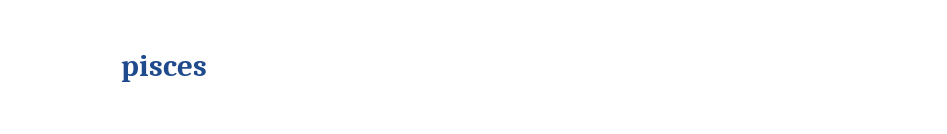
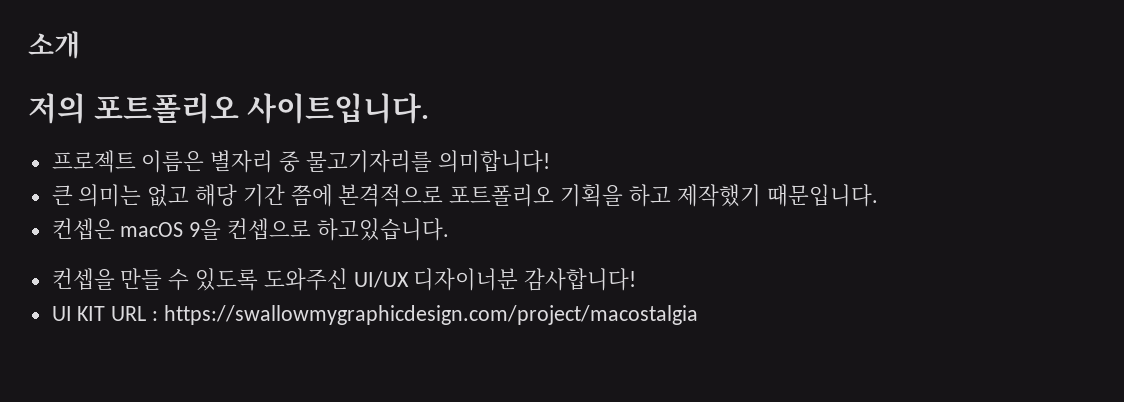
- pisces
+ 소개
+ 저의 포트폴리오 사이트입니다.
+ 프로젝트 이름은 별자리 중 물고기자리를 의미합니다!
+ 큰 의미는 없고 해당 기간 쯤에 본격적으로 포트폴리오 기획을 하고 제작했기 때문입니다.
+ 컨셉은 macOS 9을 컨셉으로 하고있습니다.
+ 컨셉을 만들 수 있도록 도와주신 UI/UX 디자이너분 감사합니다!
+ UI KIT URL : https://swallowmygraphicdesign.com/project/macostalgia

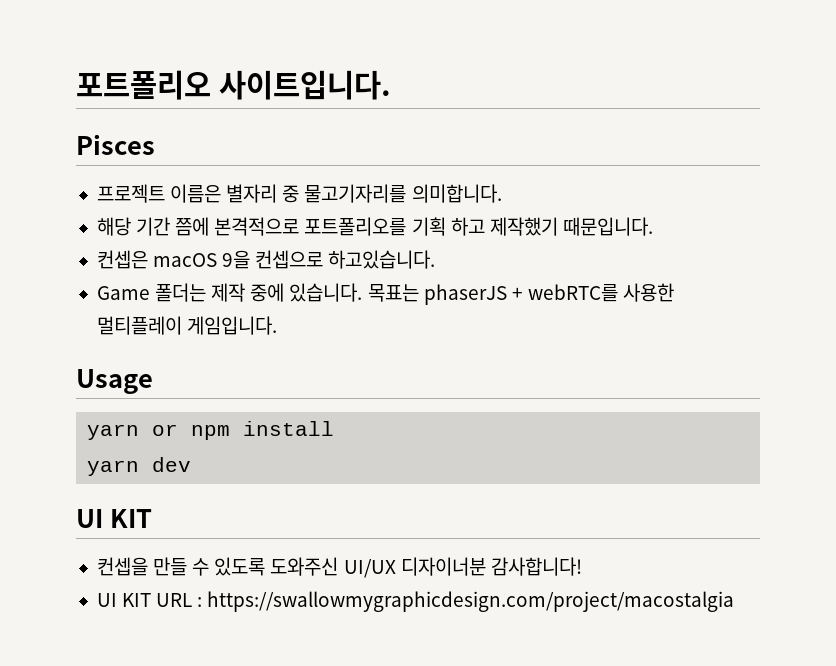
- 소개
- 저의 포트폴리오 사이트입니다.
+ 포트폴리오 사이트입니다.
+ Pisces
- 프로젝트 이름은 별자리 중 물고기자리를 의미합니다!
- 큰 의미는 없고 해당 기간 쯤에 본격적으로 포트폴리오 기획을 하고 제작했기 때문입니다.
+ 프로젝트 이름은 별자리 중 물고기자리를 의미합니다.
+ 해당 기간 쯤에 본격적으로 포트폴리오를 기획 하고 제작했기 때문입니다.
+ Game 폴더는 제작 중에 있습니다. 목표는 phaserJS + webRTC를 사용한 멀티플레이 게임입니다.
+ Usage
+ yarn or npm install
+ yarn dev
+ UI KIT

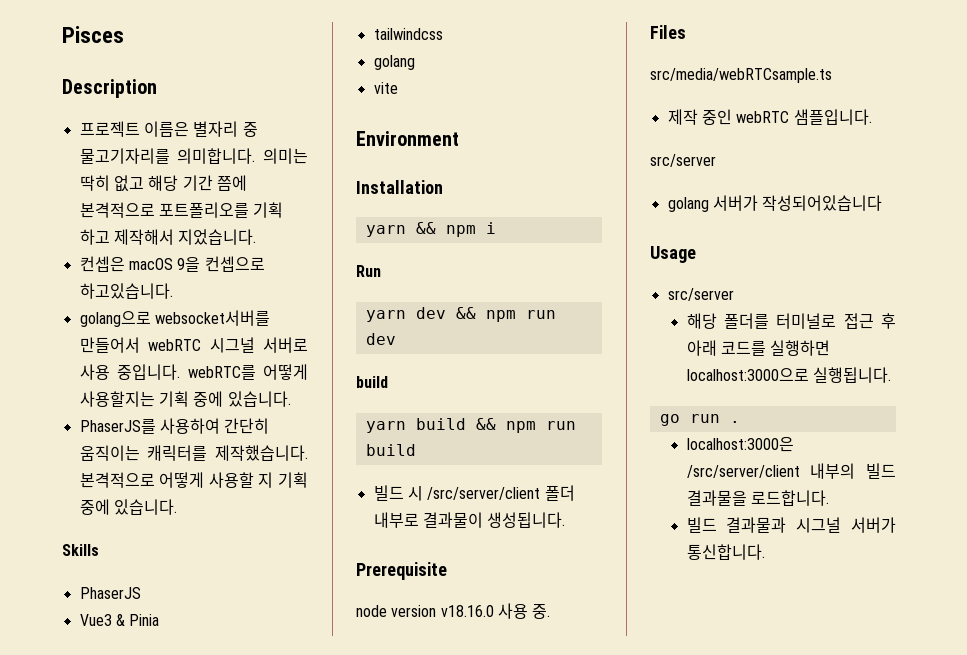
- 포트폴리오 사이트입니다.
  Pisces
+ Description
- 프로젝트 이름은 별자리 중 물고기자리를 의미합니다.
- 해당 기간 쯤에 본격적으로 포트폴리오를 기획 하고 제작했기 때문입니다.
+ 프로젝트 이름은 별자리 중 물고기자리를 의미합니다. 의미는 딱히 없고 해당 기간 쯤에 본격적으로 포트폴리오를 기획 하고 제작해서 지었습니다.
- Game 폴더는 제작 중에 있습니다. 목표는 phaserJS + webRTC를 사용한 멀티플레이 게임입니다.
+ golang으로 websocket서버를 만들어서 webRTC 시그널 서버로 사용 중입니다. webRTC를 어떻게 사용할지는 기획 중에 있습니다.
+ PhaserJS를 사용하여 간단히 움직이는 캐릭터를 제작했습니다. 본격적으로 어떻게 사용할 지 기획 중에 있습니다.
+ Skills
+ PhaserJS
+ Vue3 & Pinia
+ tailwindcss
+ golang
+ vite
+ Environment
+ Installation
+ yarn && npm i
+ Run
+ yarn dev && npm run dev
+ build
+ yarn build && npm run build
+ 빌드 시 /src/server/client 폴더 내부로 결과물이 생성됩니다.
+ Prerequisite
+ node version v18.16.0 사용 중.
+ Files
+ src/media/webRTCsample.ts
+ 제작 중인 webRTC 샘플입니다.
+ src/server
+ golang 서버가 작성되어있습니다
  Usage
- yarn or npm install
- yarn dev
- UI KIT
- 컨셉을 만들 수 있도록 도와주신 UI/UX 디자이너분 감사합니다!
- UI KIT URL : https://swallowmygraphicdesign.com/project/macostalgia
+ src/server
+ 해당 폴더를 터미널로 접근 후 아래 코드를 실행하면 localhost:3000으로 실행됩니다.
+ go run .
+ localhost:3000은 /src/server/client 내부의 빌드 결과물을 로드합니다.
+ 빌드 결과물과 시그널 서버가 통신합니다.

